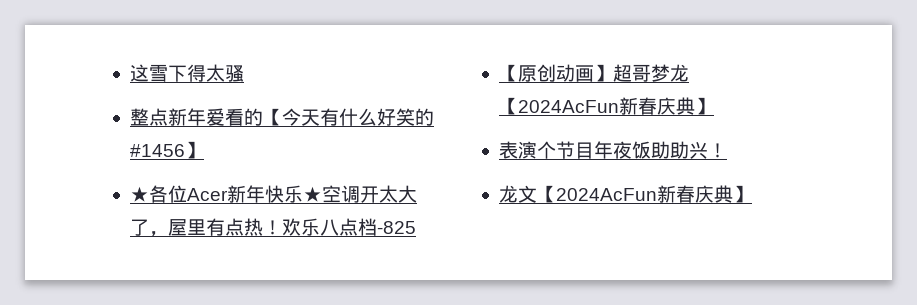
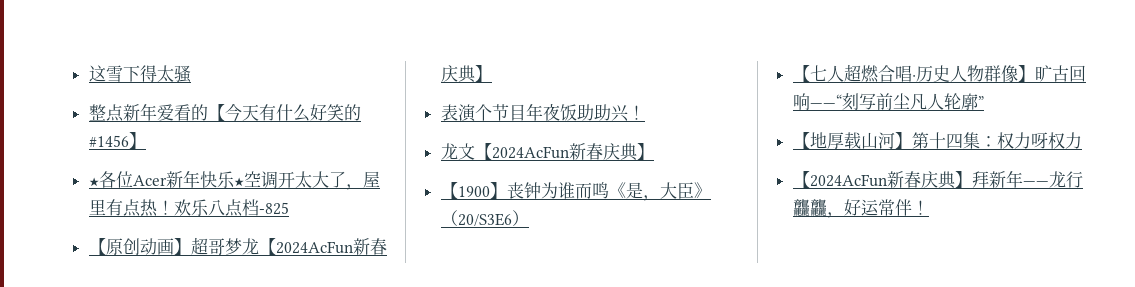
+ 【1900】丧钟为谁而鸣《是，大臣》（20/S3E6）
+ 【七人超燃合唱·历史人物群像】旷古回响——“刻写前尘凡人轮廓”
+ 【地厚载山河】第十四集：权力呀权力
+ 【2024AcFun新春庆典】拜新年——龙行龘龘，好运常伴！

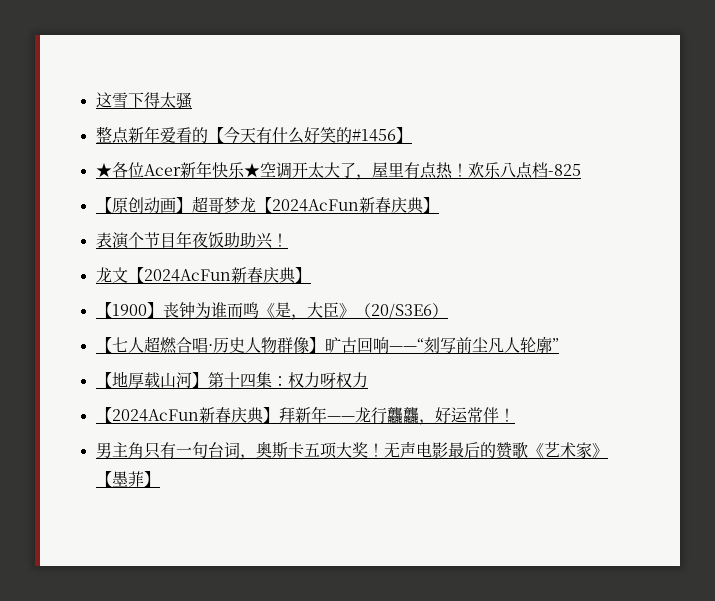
+ 男主角只有一句台词，奥斯卡五项大奖！无声电影最后的赞歌《艺术家》【墨菲】

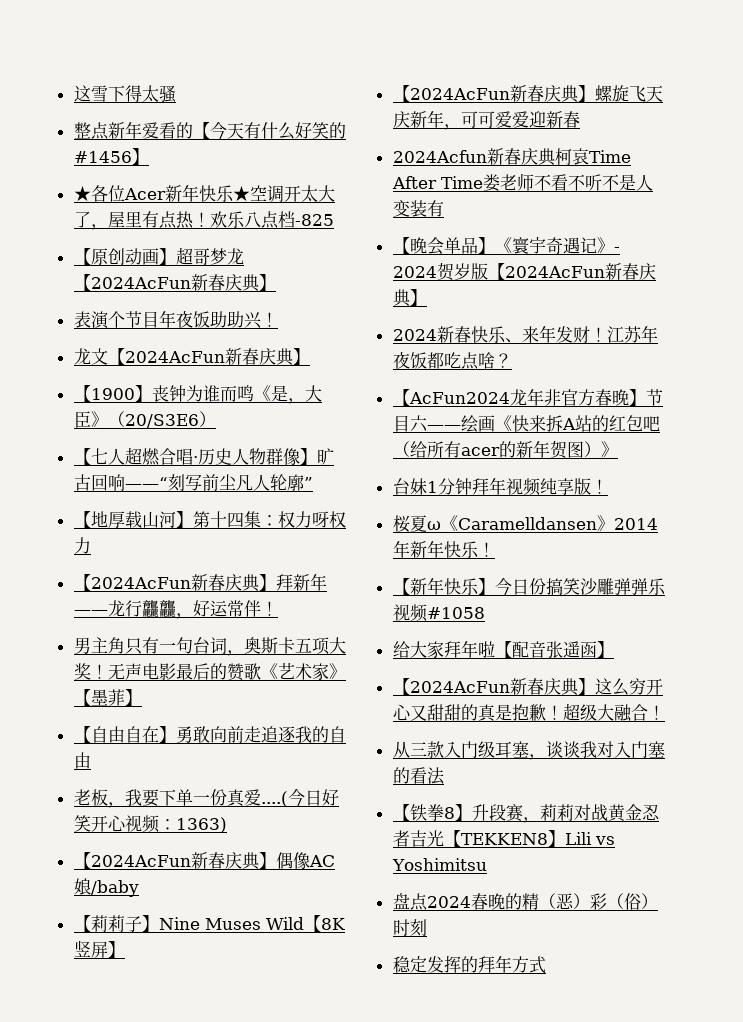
+ 【自由自在】勇敢向前走追逐我的自由
+ 老板，我要下单一份真爱....(今日好笑开心视频：1363)
+ 【2024AcFun新春庆典】偶像AC娘/baby
+ 【莉莉子】Nine Muses Wild【8K竖屏】
+ 【2024AcFun新春庆典】螺旋飞天庆新年，可可爱爱迎新春
+ 2024Acfun新春庆典柯哀Time After Time娄老师不看不听不是人变装有
+ 【晚会单品】《寰宇奇遇记》- 2024贺岁版【2024AcFun新春庆典】
+ 2024新春快乐、来年发财！江苏年夜饭都吃点啥？
+ 【AcFun2024龙年非官方春晚】节目六——绘画《快来拆A站的红包吧（给所有acer的新年贺图）》
+ 台妹1分钟拜年视频纯享版！
+ 桜夏ω《Caramelldansen》2014年新年快乐！
+ 【新年快乐】今日份搞笑沙雕弹弹乐视频#1058
+ 给大家拜年啦【配音张遥函】
+ 【2024AcFun新春庆典】这么穷开心又甜甜的真是抱歉！超级大融合！
+ 从三款入门级耳塞，谈谈我对入门塞的看法
+ 【铁拳8】升段赛，莉莉对战黄金忍者吉光【TEKKEN8】Lili vs Yoshimitsu
+ 盘点2024春晚的精（恶）彩（俗）时刻
+ 稳定发挥的拜年方式

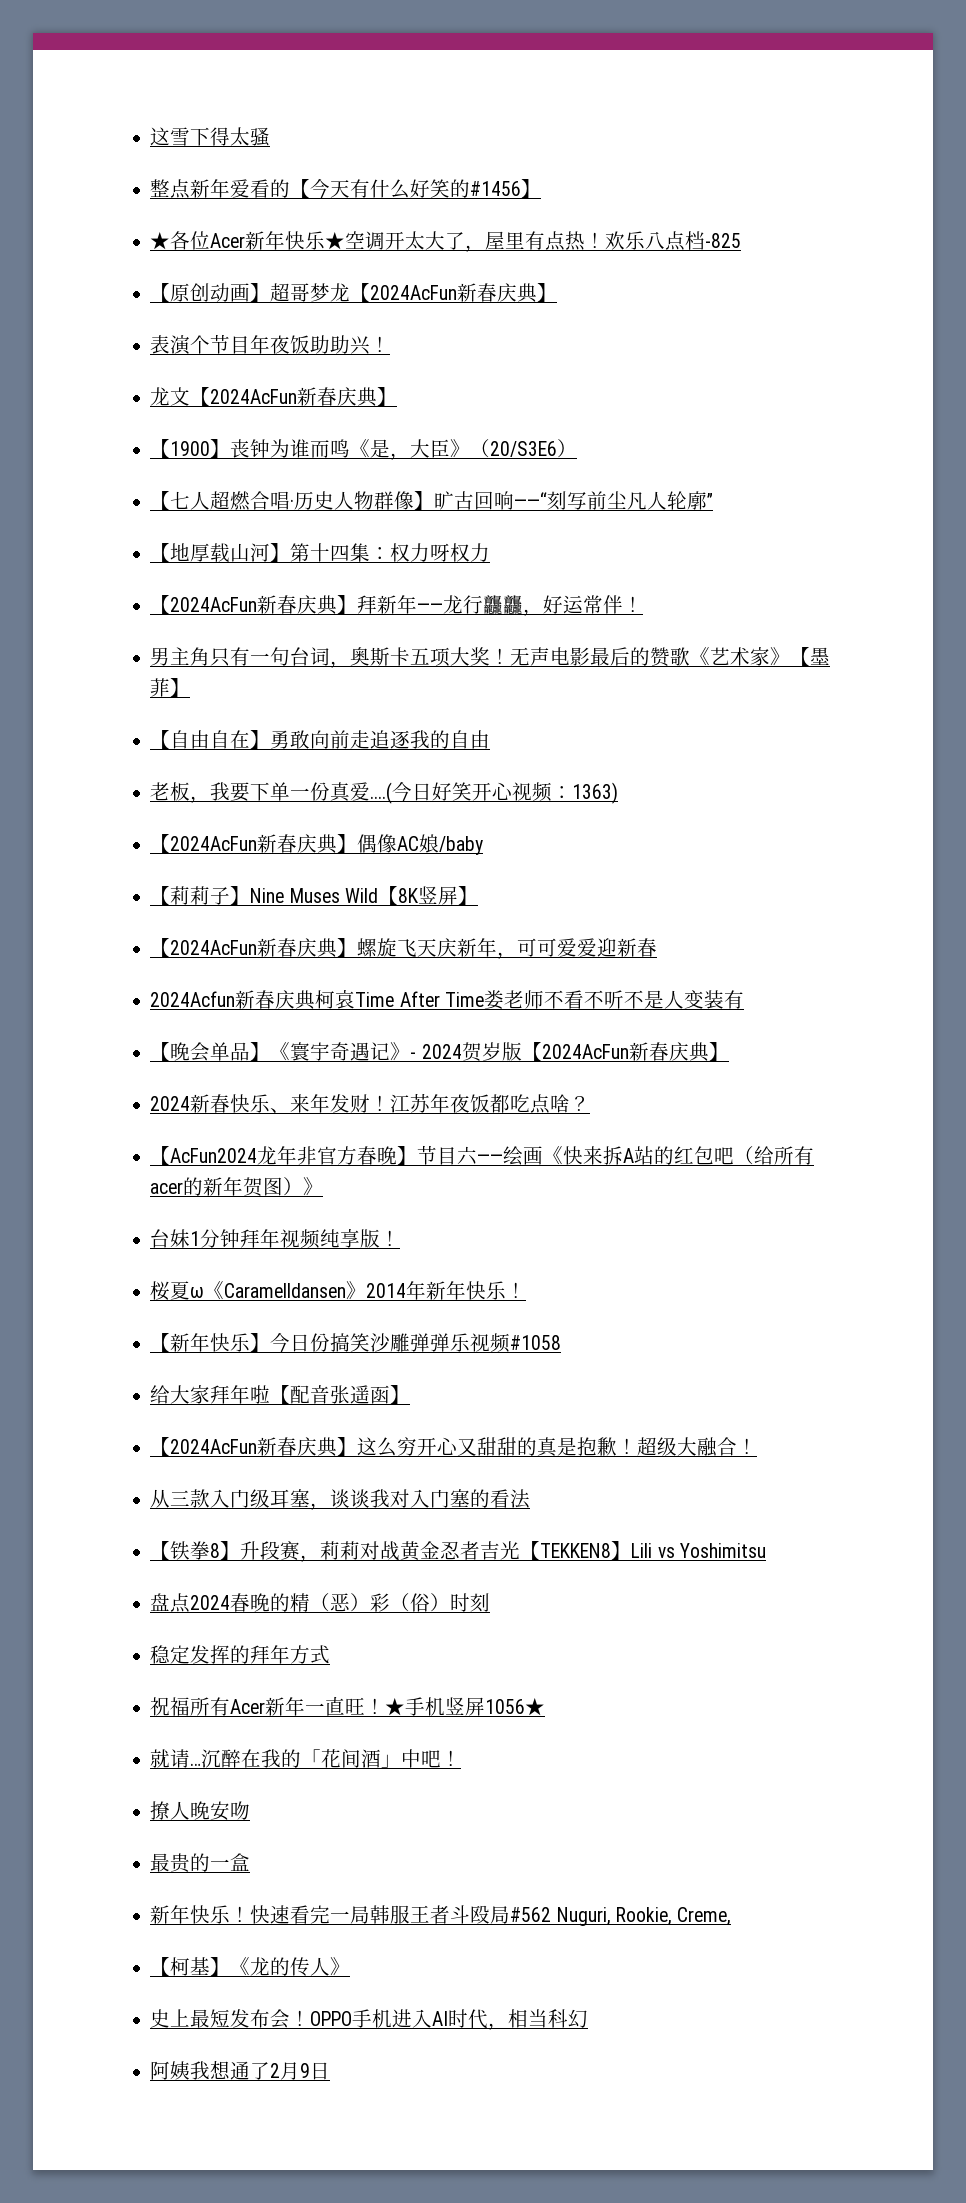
+ 祝福所有Acer新年一直旺！★手机竖屏1056★
+ 就请…沉醉在我的「花间酒」中吧！
+ 撩人晚安吻
+ 最贵的一盒
+ 新年快乐！快速看完一局韩服王者斗殴局#562 Nuguri, Rookie, Creme,
+ 【柯基】《龙的传人》
+ 史上最短发布会！OPPO手机进入AI时代，相当科幻
+ 阿姨我想通了2月9日

